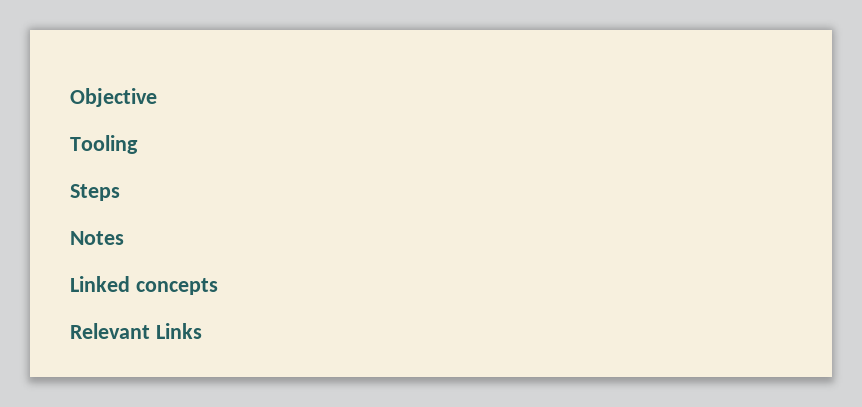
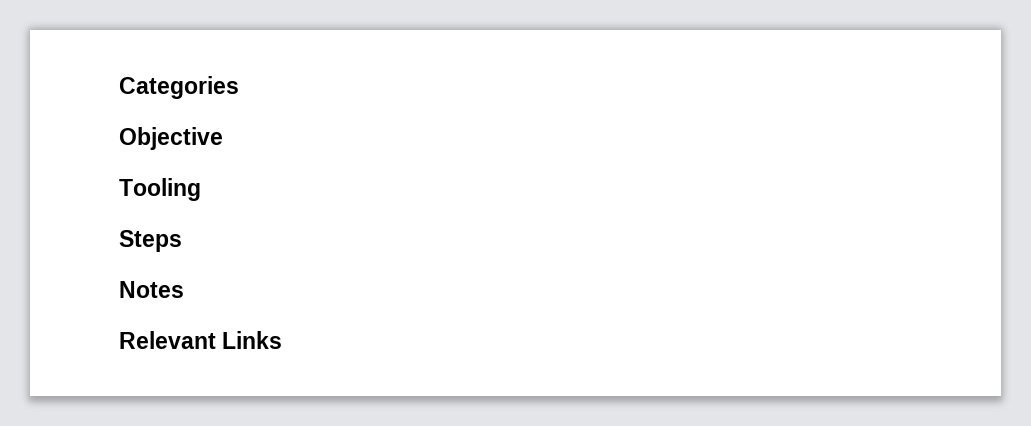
+ Categories
- Linked concepts

